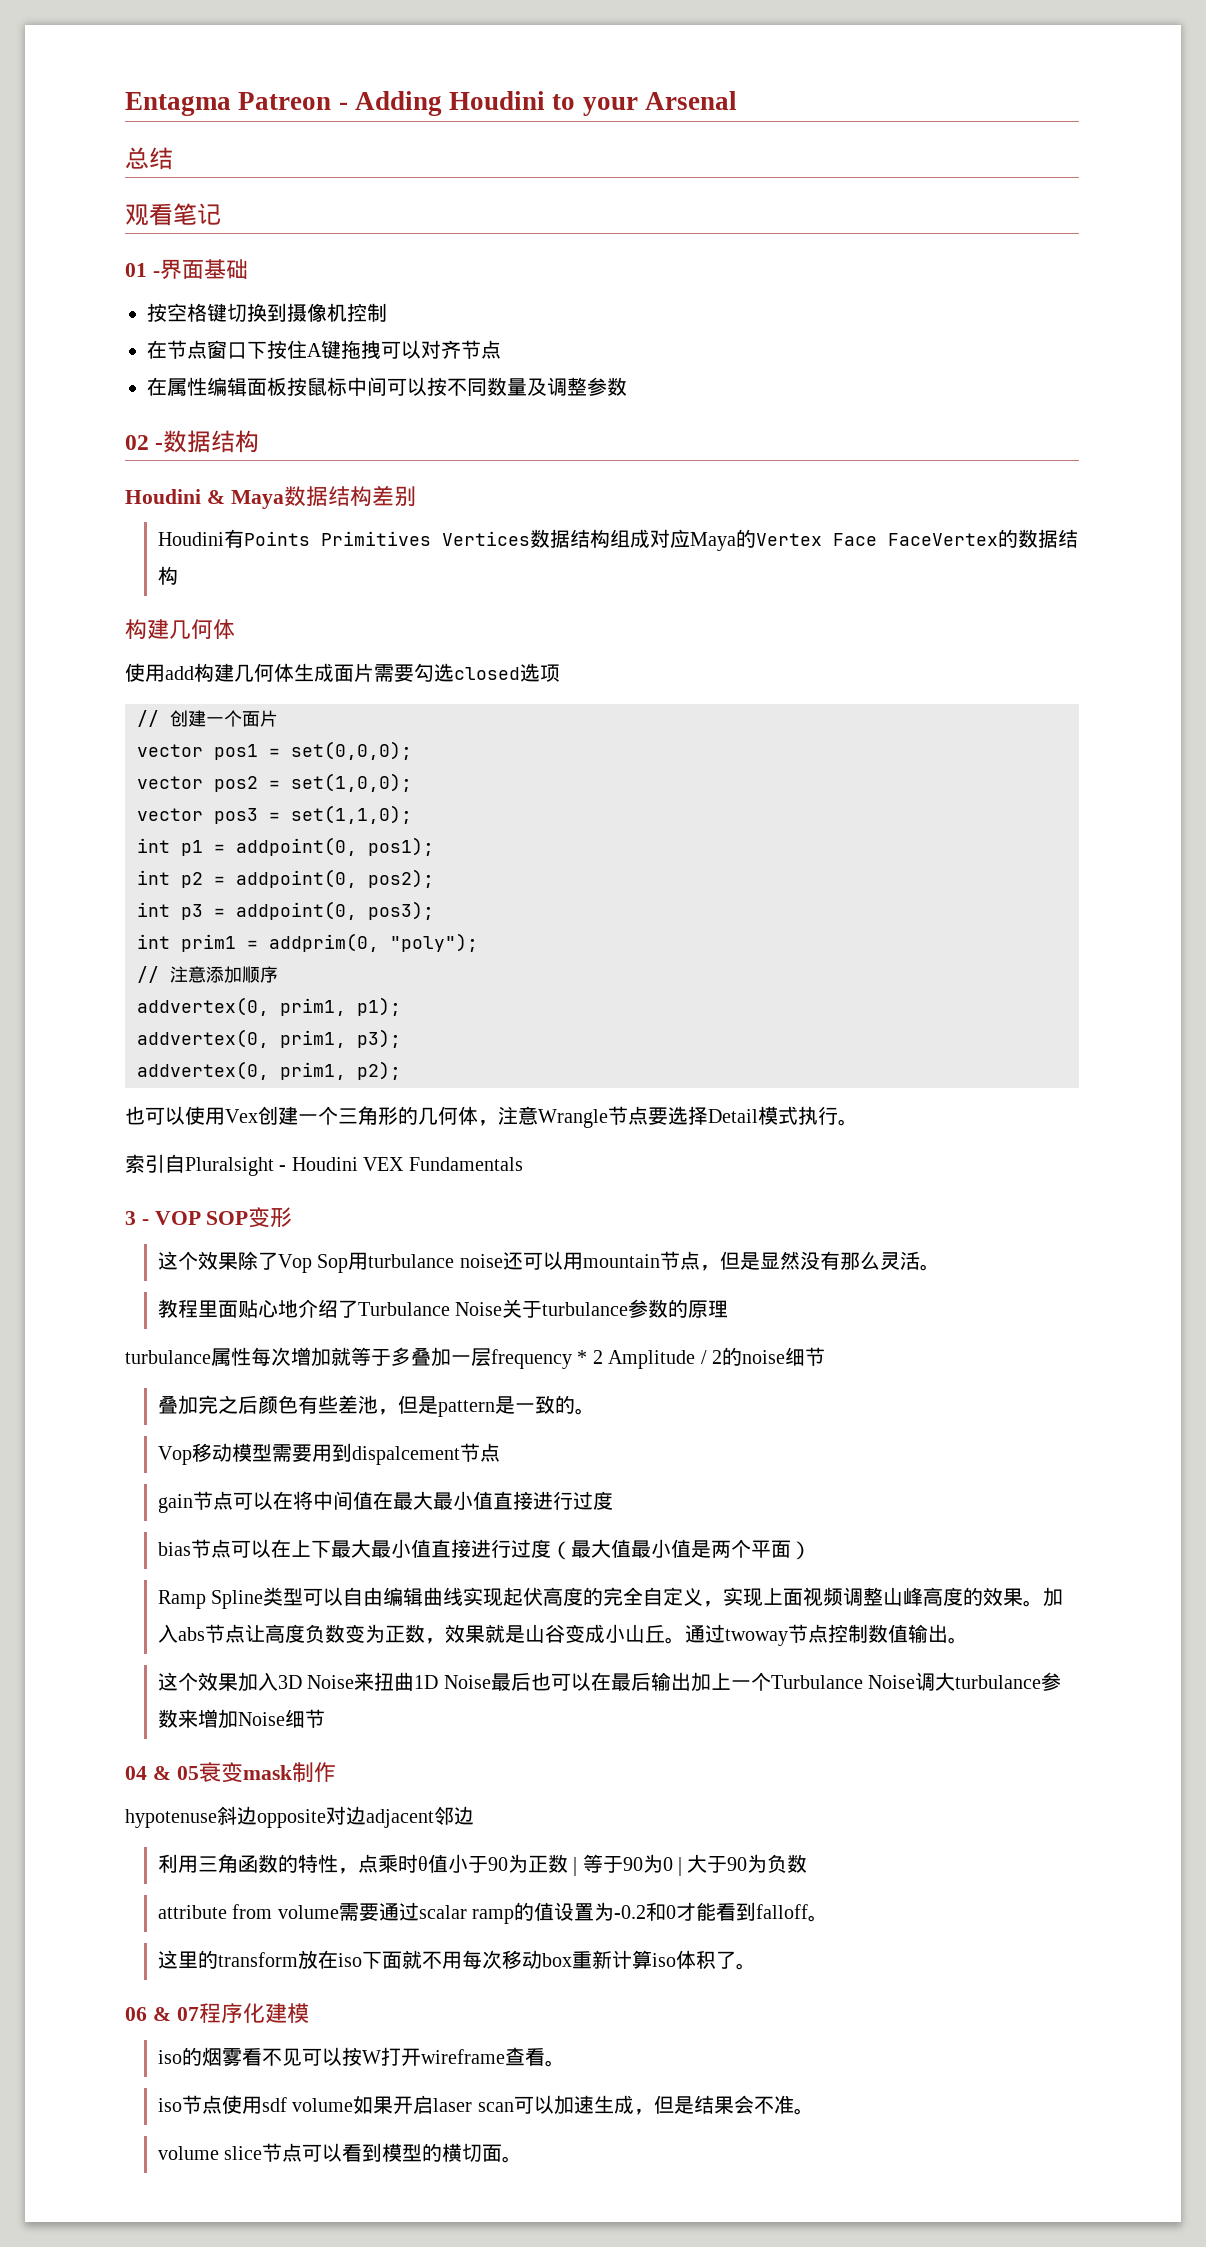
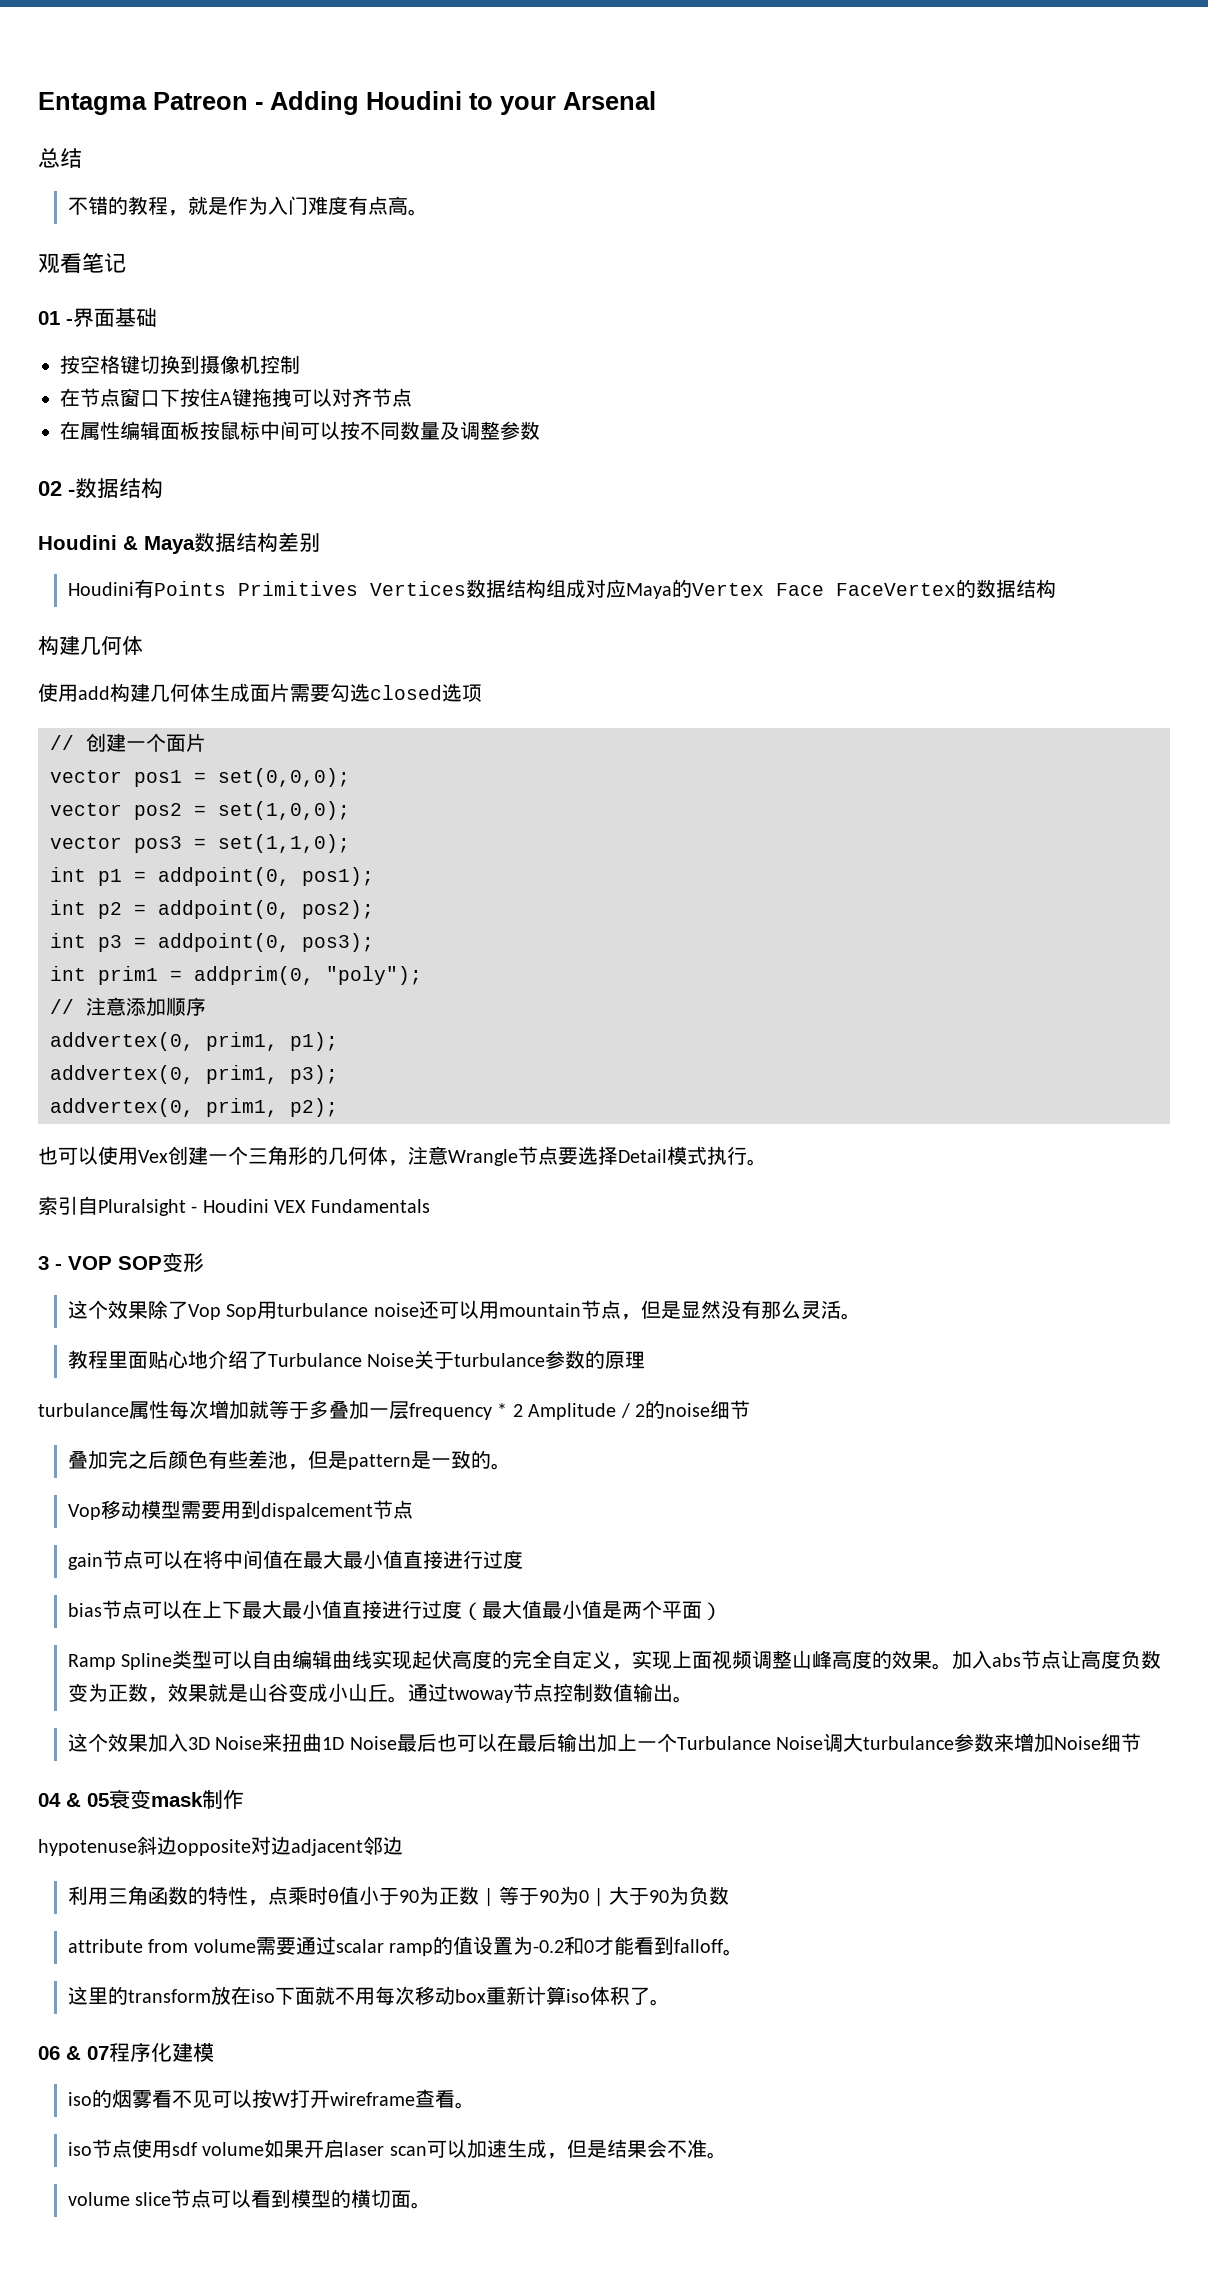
+ 不错的教程，就是作为入门难度有点高。

